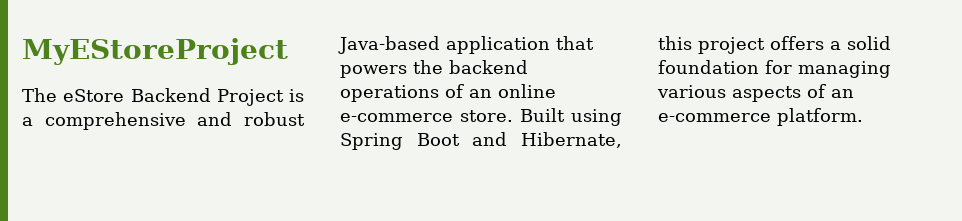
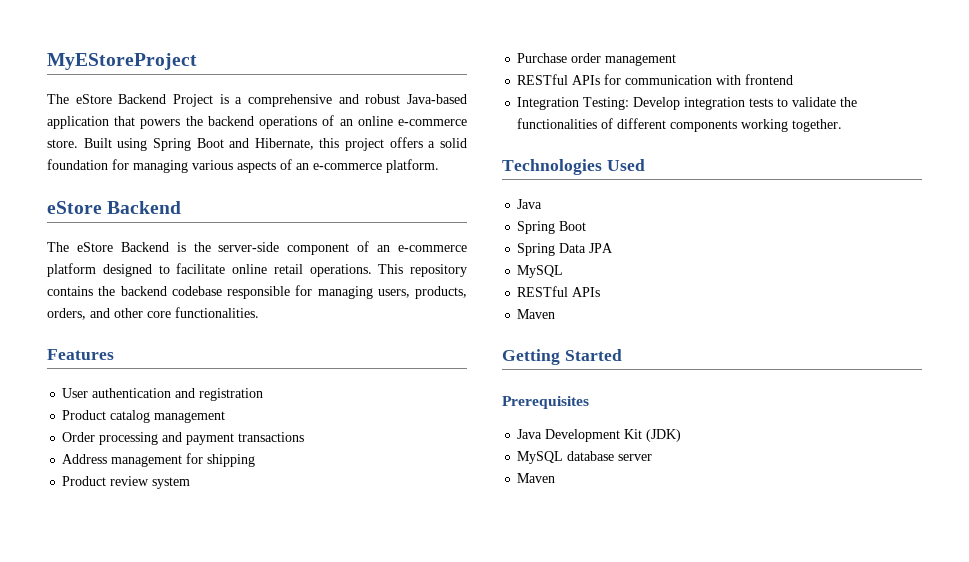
  Built using Spring Boot and Hibernate, this project offers a solid foundation for managing various aspects of an e-commerce platform.
+ eStore Backend
+ The eStore Backend is the server-side component of an e-commerce platform designed to facilitate online retail operations. This repository contains the backend codebase responsible for managing users, products, orders, and other core functionalities.
+ Features
+ User authentication and registration
+ Product catalog management
+ Order processing and payment transactions
+ Address management for shipping
+ Product review system
+ Purchase order management
+ RESTful APIs for communication with frontend
+ Integration Testing: Develop integration tests to validate the functionalities of different components working together.
+ Technologies Used
+ Java
+ Spring Boot
+ Spring Data JPA
+ MySQL
+ RESTful APIs
+ Maven
+ Getting Started
+ Prerequisites
+ Java Development Kit (JDK)
+ MySQL database server
+ Maven

